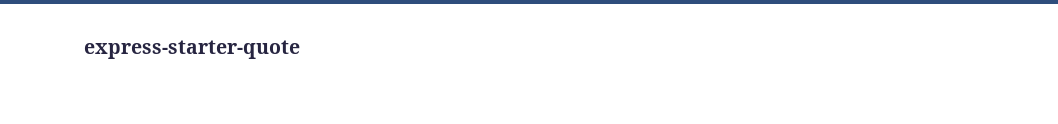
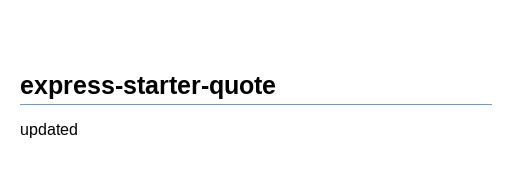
+ updated

